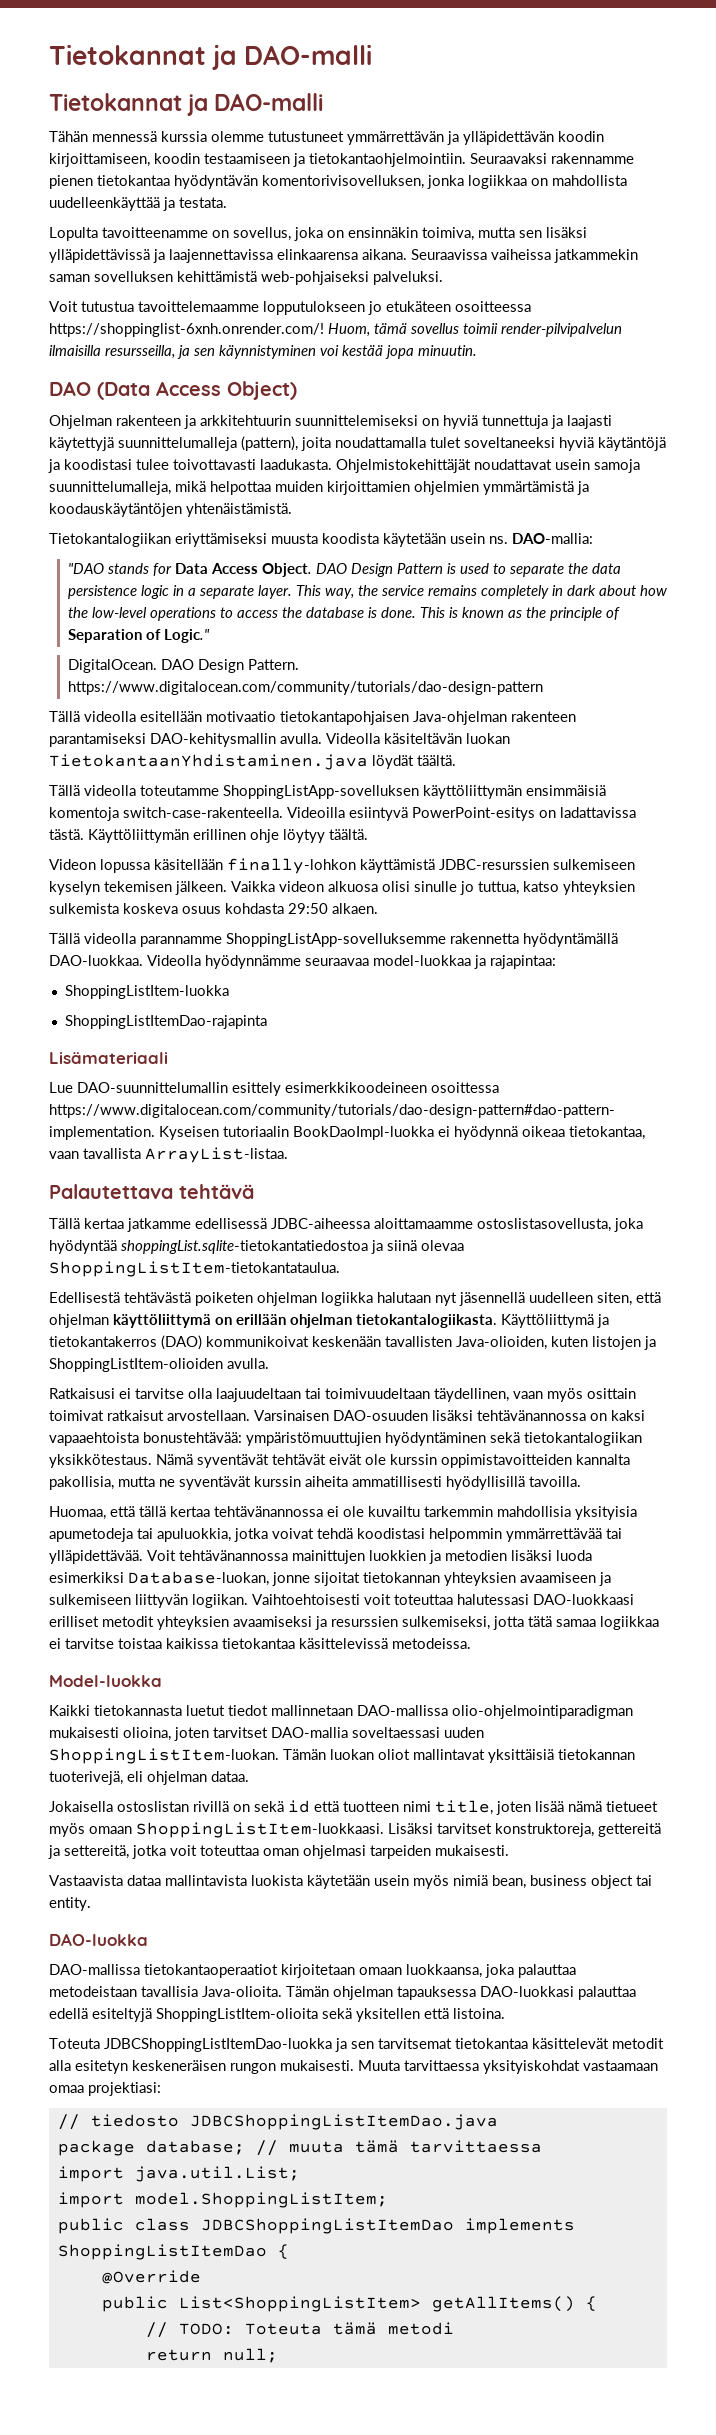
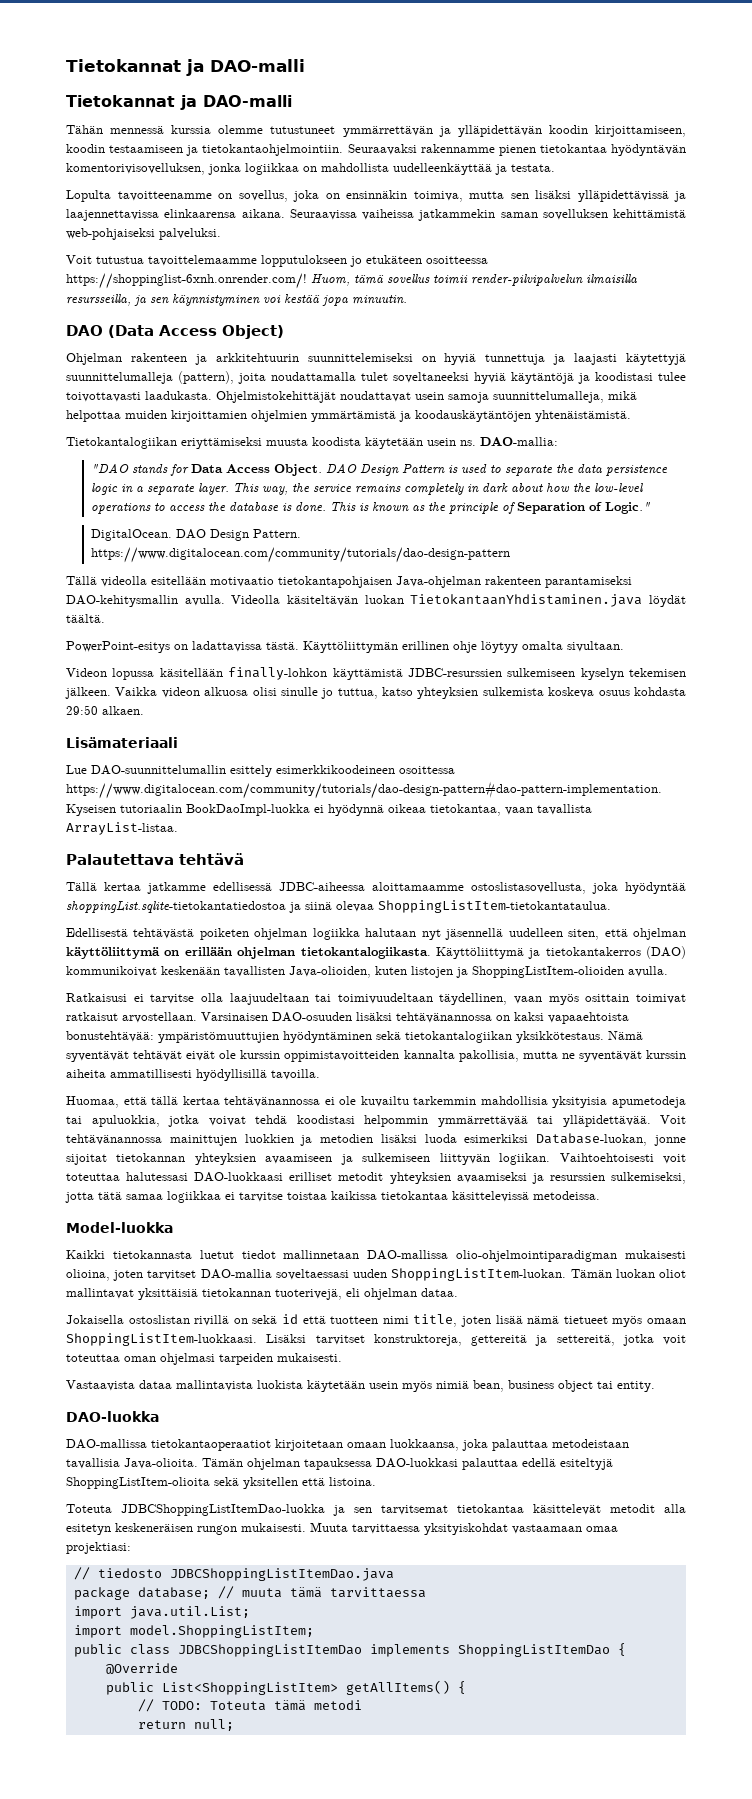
- Tällä videolla toteutamme ShoppingListApp-sovelluksen käyttöliittymän ensimmäisiä komentoja switch-case-rakenteella. Videoilla esiintyvä PowerPoint-esitys on ladattavissa tästä.
+ PowerPoint-esitys on ladattavissa tästä.
- Käyttöliittymän erillinen ohje löytyy täältä.
+ Käyttöliittymän erillinen ohje löytyy omalta sivultaan.
- Tällä videolla parannamme ShoppingListApp-sovelluksemme rakennetta hyödyntämällä DAO-luokkaa. Videolla hyödynnämme seuraavaa model-luokkaa ja rajapintaa:
- ShoppingListItem-luokka
- ShoppingListItemDao-rajapinta

